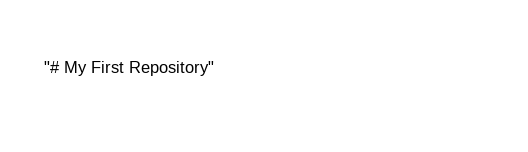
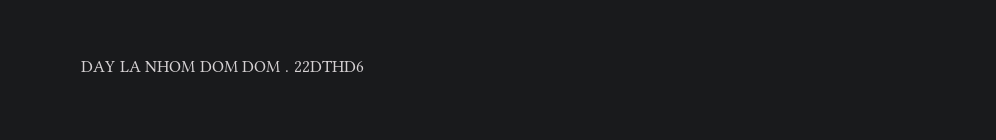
- "# My First Repository"
+ DAY LA NHOM DOM DOM . 22DTHD6

